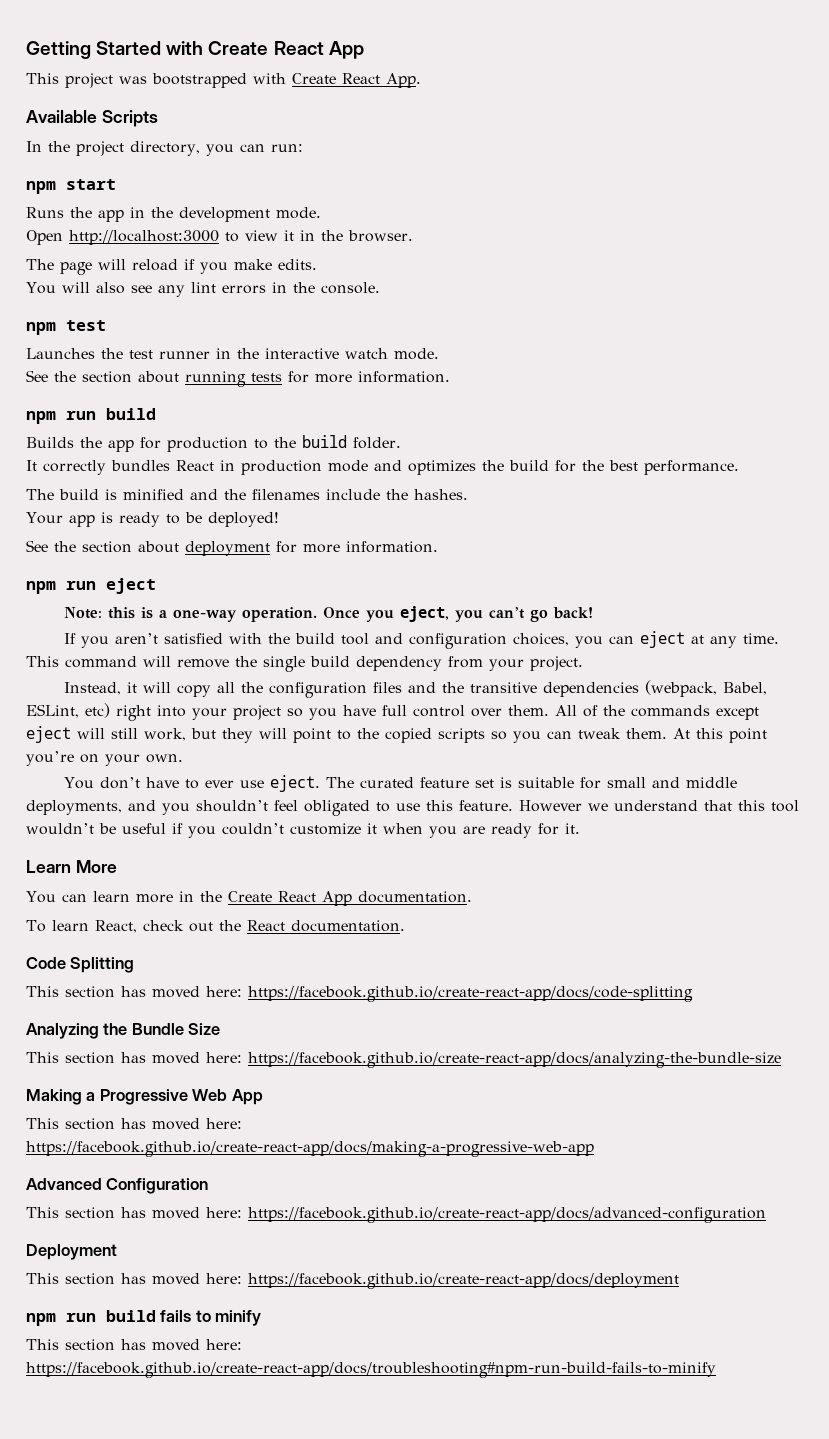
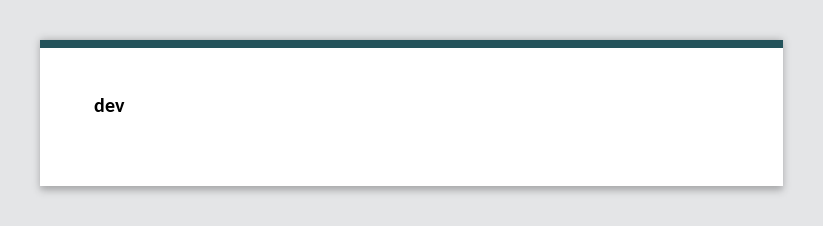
- Getting Started with Create React App
- This project was bootstrapped with Create React App.
- Available Scripts
- In the project directory, you can run:
- npm start
- Runs the app in the development mode.
- Open http://localhost:3000 to view it in the browser.
- The page will reload if you make edits.
- You will also see any lint errors in the console.
- npm test
- Launches the test runner in the interactive watch mode.
- See the section about running tests for more information.
- npm run build
- Builds the app for production to the build folder.
- It correctly bundles React in production mode and optimizes the build for the best performance.
- The build is minified and the filenames include the hashes.
- Your app is ready to be deployed!
- See the section about deployment for more information.
- npm run eject
- Note: this is a one-way operation. Once you eject, you can’t go back!
- If you aren’t satisfied with the build tool and configuration choices, you can eject at any time. This command will remove the single build dependency from your project.
- Instead, it will copy all the configuration files and the transitive dependencies (webpack, Babel, ESLint, etc) right into your project so you have full control over them. All of the commands except eject will still work, but they will point to the copied scripts so you can tweak them. At this point you’re on your own.
- You don’t have to ever use eject. The curated feature set is suitable for small and middle deployments, and you shouldn’t feel obligated to use this feature. However we understand that this tool wouldn’t be useful if you couldn’t customize it when you are ready for it.
- Learn More
- You can learn more in the Create React App documentation.
- To learn React, check out the React documentation.
- Code Splitting
- This section has moved here: https://facebook.github.io/create-react-app/docs/code-splitting
- Analyzing the Bundle Size
- This section has moved here: https://facebook.github.io/create-react-app/docs/analyzing-the-bundle-size
- Making a Progressive Web App
- This section has moved here: https://facebook.github.io/create-react-app/docs/making-a-progressive-web-app
- Advanced Configuration
- This section has moved here: https://facebook.github.io/create-react-app/docs/advanced-configuration
- Deployment
- This section has moved here: https://facebook.github.io/create-react-app/docs/deployment
- npm run build fails to minify
- This section has moved here: https://facebook.github.io/create-react-app/docs/troubleshooting#npm-run-build-fails-to-minify
+ dev

